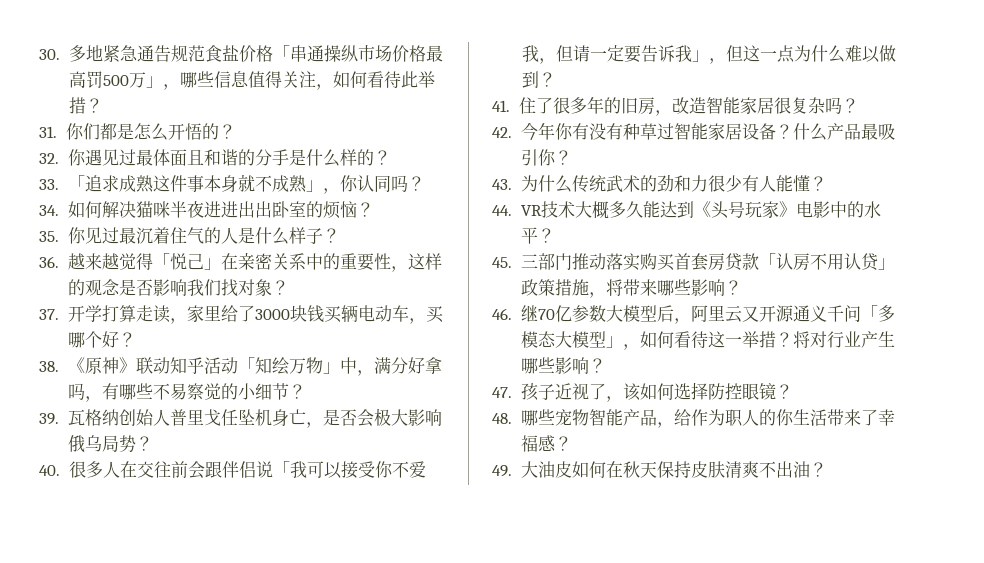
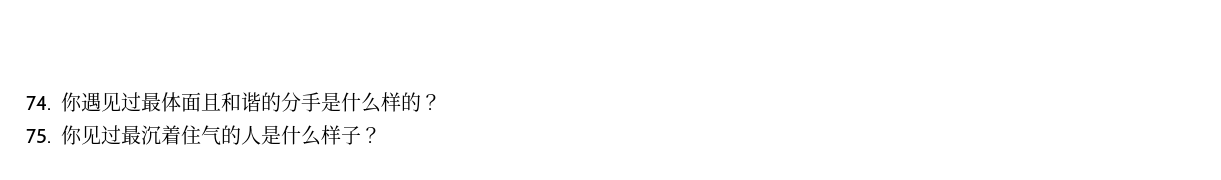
- 30.多地紧急通告规范食盐价格「串通操纵市场价格最高罚500万」，哪些信息值得关注，如何看待此举措？
- 31.你们都是怎么开悟的？
- 32.你遇见过最体面且和谐的分手是什么样的？
+ 74.你遇见过最体面且和谐的分手是什么样的？
- 33.「追求成熟这件事本身就不成熟」，你认同吗？
- 34.如何解决猫咪半夜进进出出卧室的烦恼？
- 35.你见过最沉着住气的人是什么样子？
+ 75.你见过最沉着住气的人是什么样子？
- 36.越来越觉得「悦己」在亲密关系中的重要性，这样的观念是否影响我们找对象？
- 37.开学打算走读，家里给了3000块钱买辆电动车，买哪个好？
- 38.《原神》联动知乎活动「知绘万物」中，满分好拿吗，有哪些不易察觉的小细节？
- 39.瓦格纳创始人普里戈任坠机身亡，是否会极大影响俄乌局势？
- 40.很多人在交往前会跟伴侣说「我可以接受你不爱我，但请一定要告诉我」，但这一点为什么难以做到？
- 41.住了很多年的旧房，改造智能家居很复杂吗？
- 42.今年你有没有种草过智能家居设备？什么产品最吸引你？
- 43.为什么传统武术的劲和力很少有人能懂？
- 44. VR技术大概多久能达到《头号玩家》电影中的水平？
- 45.三部门推动落实购买首套房贷款「认房不用认贷」政策措施，将带来哪些影响？
- 46.继70亿参数大模型后，阿里云又开源通义千问「多模态大模型」，如何看待这一举措？将对行业产生哪些影响？
- 47.孩子近视了，该如何选择防控眼镜？
- 48.哪些宠物智能产品，给作为职人的你生活带来了幸福感？
- 49.大油皮如何在秋天保持皮肤清爽不出油？

